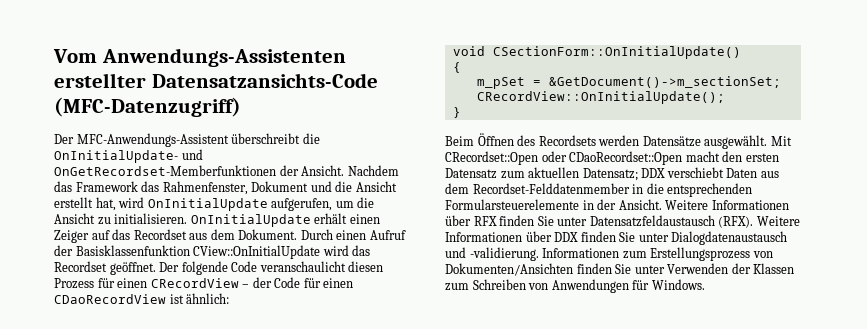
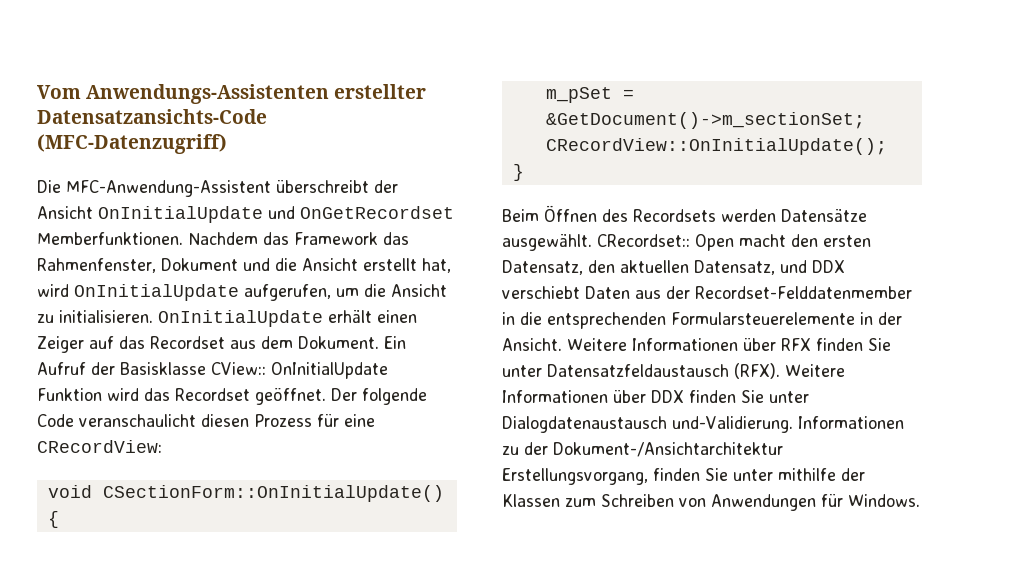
- Der MFC-Anwendungs-Assistent überschreibt die OnInitialUpdate- und OnGetRecordset-Memberfunktionen der Ansicht.
+ Die MFC-Anwendung-Assistent überschreibt der Ansicht OnInitialUpdate und OnGetRecordset Memberfunktionen.
- Durch einen Aufruf der Basisklassenfunktion CView::OnInitialUpdate wird das Recordset geöffnet.
+ Ein Aufruf der Basisklasse CView:: OnInitialUpdate Funktion wird das Recordset geöffnet.
- Der folgende Code veranschaulicht diesen Prozess für einen CRecordView – der Code für einen CDaoRecordView ist ähnlich:
+ Der folgende Code veranschaulicht diesen Prozess für eine CRecordView:
- Mit CRecordset::Open oder CDaoRecordset::Open macht den ersten Datensatz zum aktuellen Datensatz; DDX verschiebt Daten aus dem Recordset-Felddatenmember in die entsprechenden Formularsteuerelemente in der Ansicht.
+ CRecordset:: Open macht den ersten Datensatz, den aktuellen Datensatz, und DDX verschiebt Daten aus der Recordset-Felddatenmember in die entsprechenden Formularsteuerelemente in der Ansicht.
- Weitere Informationen über DDX finden Sie unter Dialogdatenaustausch und -validierung. Informationen zum Erstellungsprozess von Dokumenten/Ansichten finden Sie unter Verwenden der Klassen zum Schreiben von Anwendungen für Windows.
+ Weitere Informationen über DDX finden Sie unter Dialogdatenaustausch und-Validierung. Informationen zu der Dokument-/Ansichtarchitektur Erstellungsvorgang, finden Sie unter mithilfe der Klassen zum Schreiben von Anwendungen für Windows.

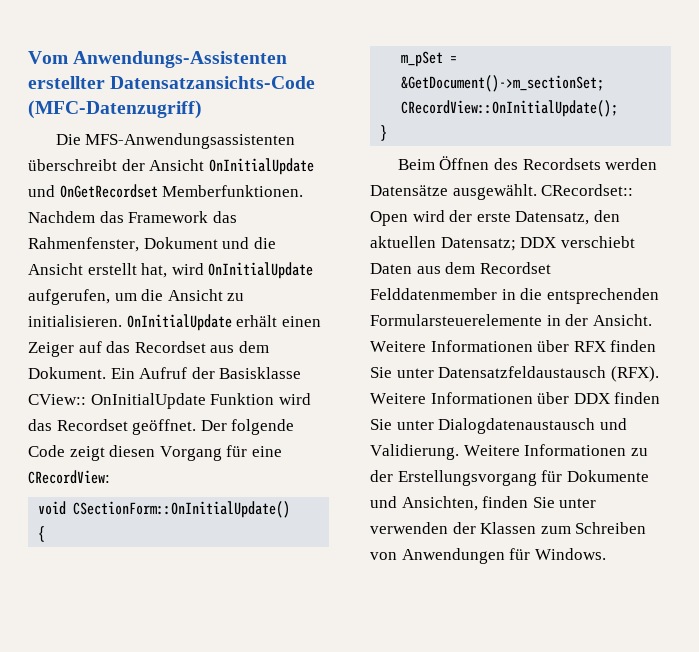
- Die MFC-Anwendung-Assistent überschreibt der Ansicht OnInitialUpdate und OnGetRecordset Memberfunktionen.
+ Die MFS-Anwendungsassistenten überschreibt der Ansicht OnInitialUpdate und OnGetRecordset Memberfunktionen.
- Der folgende Code veranschaulicht diesen Prozess für eine CRecordView:
+ Der folgende Code zeigt diesen Vorgang für eine CRecordView:
- CRecordset:: Open macht den ersten Datensatz, den aktuellen Datensatz, und DDX verschiebt Daten aus der Recordset-Felddatenmember in die entsprechenden Formularsteuerelemente in der Ansicht.
+ CRecordset:: Open wird der erste Datensatz, den aktuellen Datensatz; DDX verschiebt Daten aus dem Recordset Felddatenmember in die entsprechenden Formularsteuerelemente in der Ansicht.
- Weitere Informationen über DDX finden Sie unter Dialogdatenaustausch und-Validierung. Informationen zu der Dokument-/Ansichtarchitektur Erstellungsvorgang, finden Sie unter mithilfe der Klassen zum Schreiben von Anwendungen für Windows.
+ Weitere Informationen über DDX finden Sie unter Dialogdatenaustausch und Validierung. Weitere Informationen zu der Erstellungsvorgang für Dokumente und Ansichten, finden Sie unter verwenden der Klassen zum Schreiben von Anwendungen für Windows.

